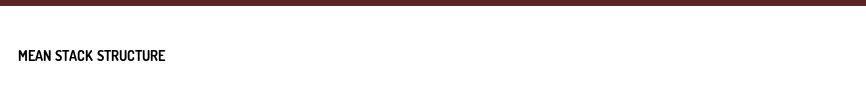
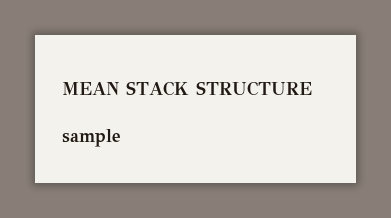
+ sample

